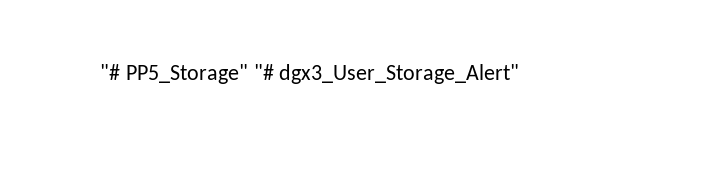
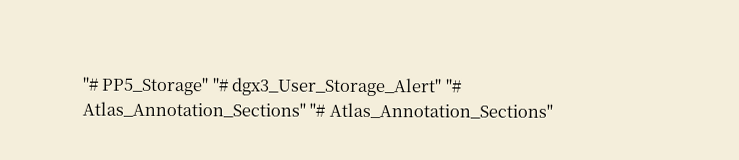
- "# PP5_Storage" "# dgx3_User_Storage_Alert"
+ "# PP5_Storage" "# dgx3_User_Storage_Alert" "# Atlas_Annotation_Sections" "# Atlas_Annotation_Sections"

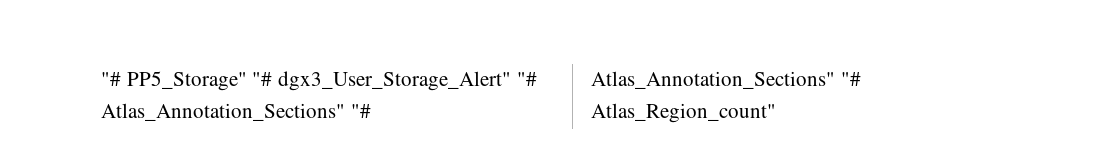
- "# PP5_Storage" "# dgx3_User_Storage_Alert" "# Atlas_Annotation_Sections" "# Atlas_Annotation_Sections"
+ "# PP5_Storage" "# dgx3_User_Storage_Alert" "# Atlas_Annotation_Sections" "# Atlas_Annotation_Sections" "# Atlas_Region_count"

